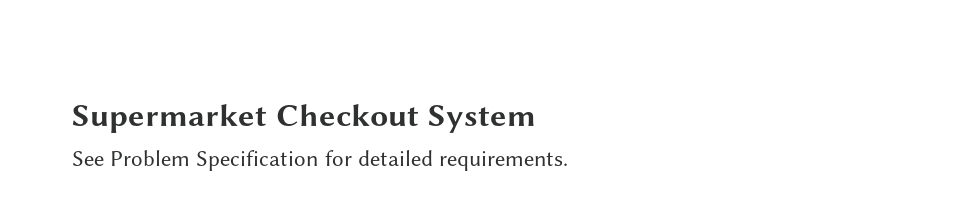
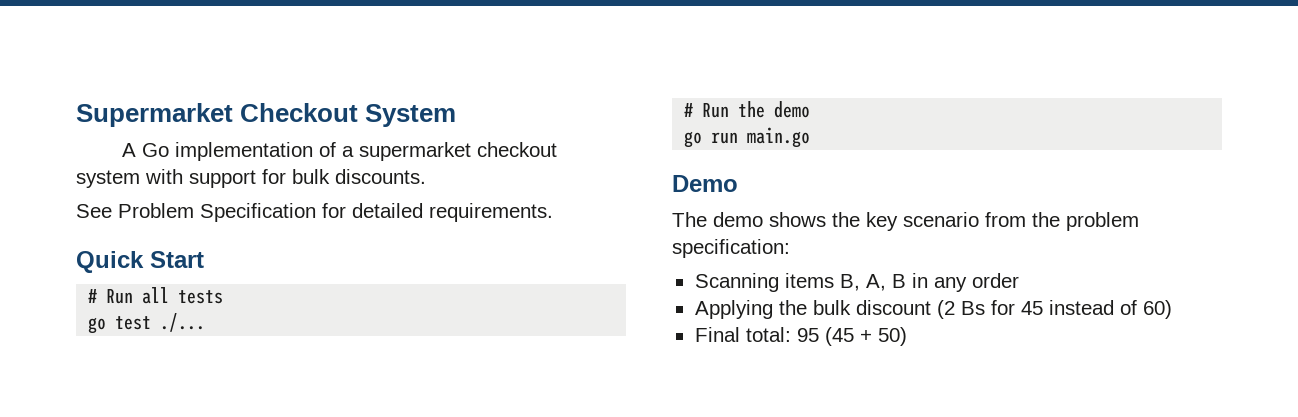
+ A Go implementation of a supermarket checkout system with support for bulk discounts.
+ Quick Start
+ # Run all tests
+ go test ./...
+ # Run the demo
+ go run main.go
+ Demo
+ The demo shows the key scenario from the problem specification:
+ Scanning items B, A, B in any order
+ Applying the bulk discount (2 Bs for 45 instead of 60)
+ Final total: 95 (45 + 50)

